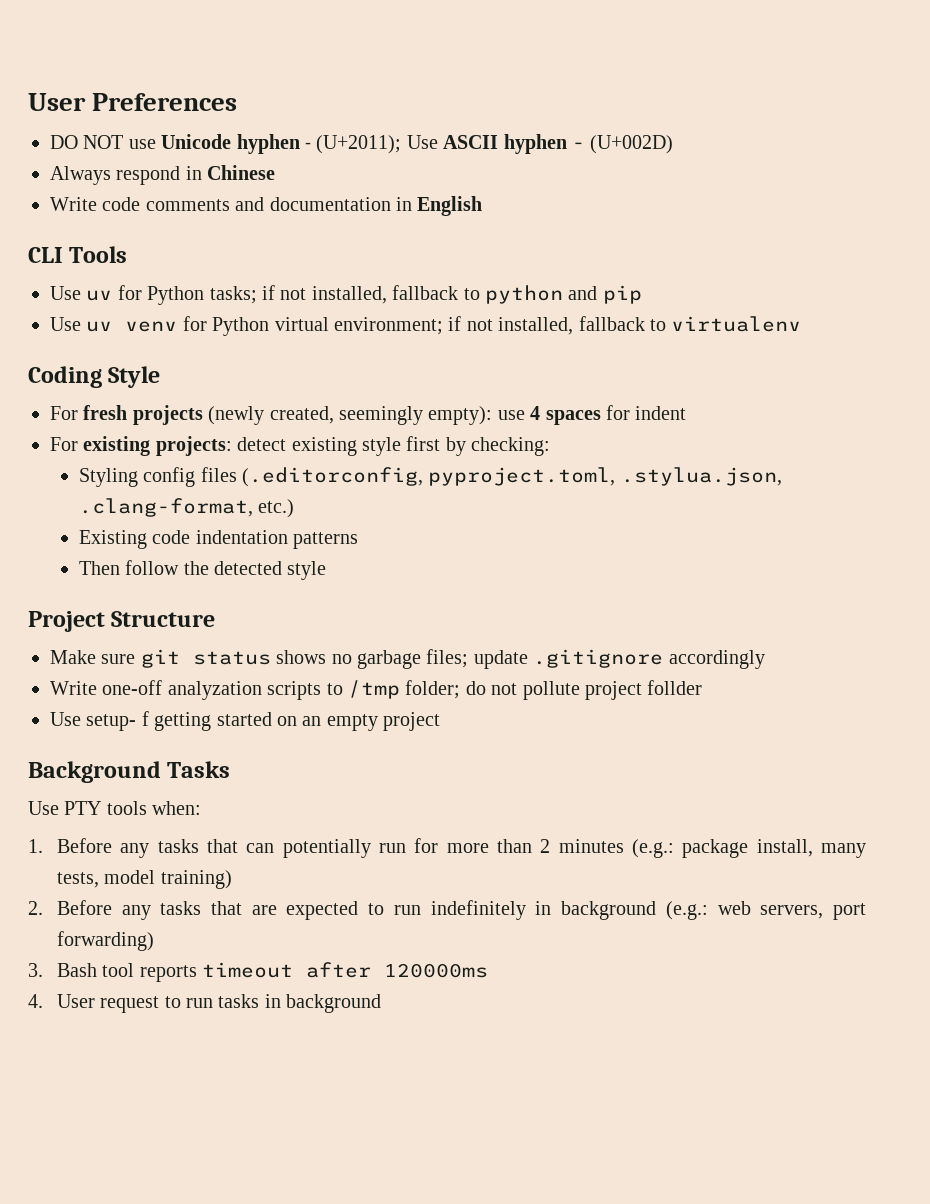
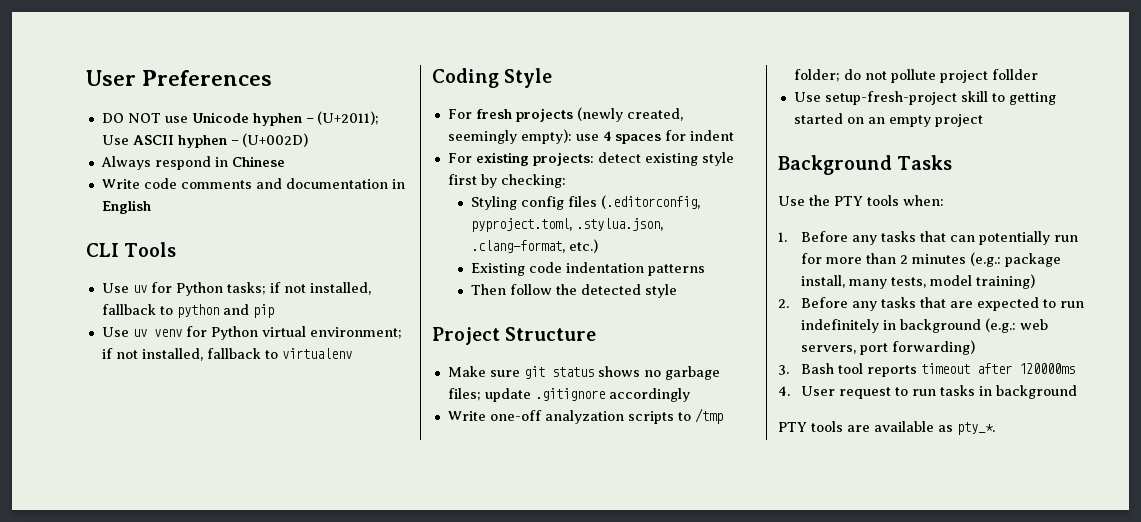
- Use setup- f getting started on an empty project
+ Use setup-fresh-project skill to getting started on an empty project
- Use PTY tools when:
+ Use the PTY tools when:
+ PTY tools are available as pty_*.

